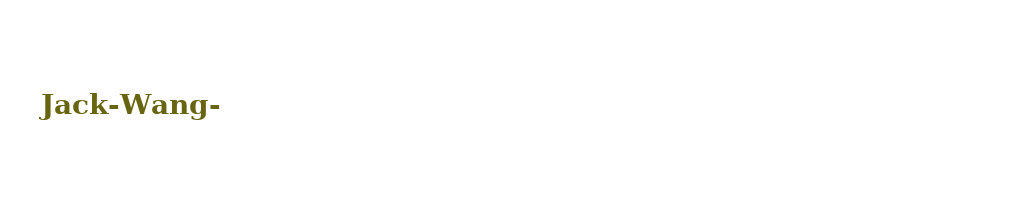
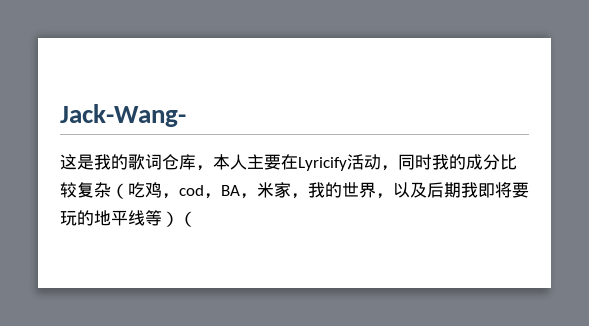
+ 这是我的歌词仓库，本人主要在Lyricify活动，同时我的成分比较复杂（吃鸡，cod，BA，米家，我的世界，以及后期我即将要玩的地平线等）（

